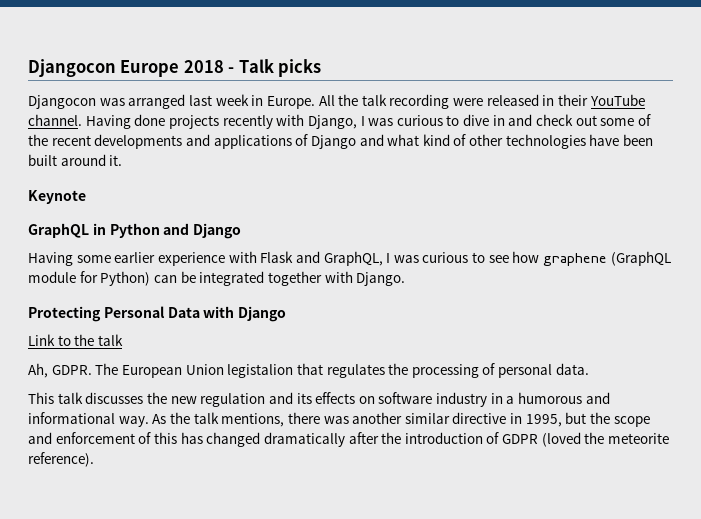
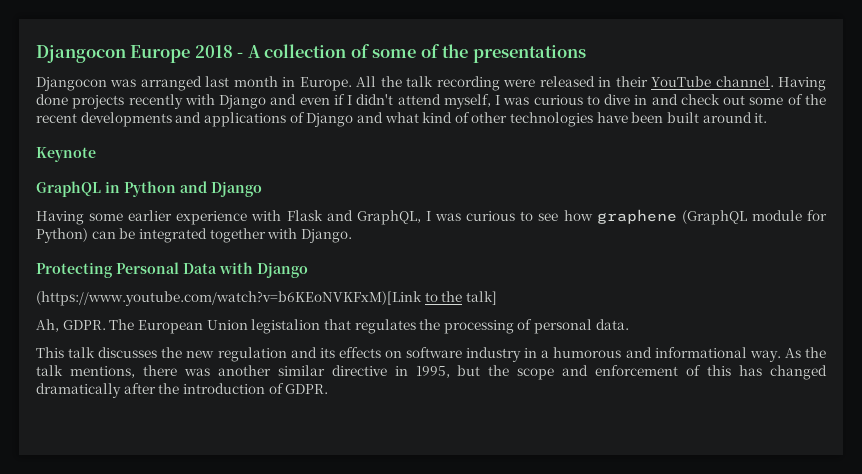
- Djangocon Europe 2018 - Talk picks
+ Djangocon Europe 2018 - A collection of some of the presentations
- Djangocon was arranged last week in Europe.
+ Djangocon was arranged last month in Europe.
- Having done projects recently with Django, I was curious to dive in and check out some of the recent developments and applications of Django and what kind of other technologies have been built around it.
+ Having done projects recently with Django and even if I didn't attend myself, I was curious to dive in and check out some of the recent developments and applications of Django and what kind of other technologies have been built around it.
- Link to the talk
+ (https://www.youtube.com/watch?v=b6KEoNVKFxM)[Link to the talk]
- As the talk mentions, there was another similar directive in 1995, but the scope and enforcement of this has changed dramatically after the introduction of GDPR (loved the meteorite reference).
+ As the talk mentions, there was another similar directive in 1995, but the scope and enforcement of this has changed dramatically after the introduction of GDPR.

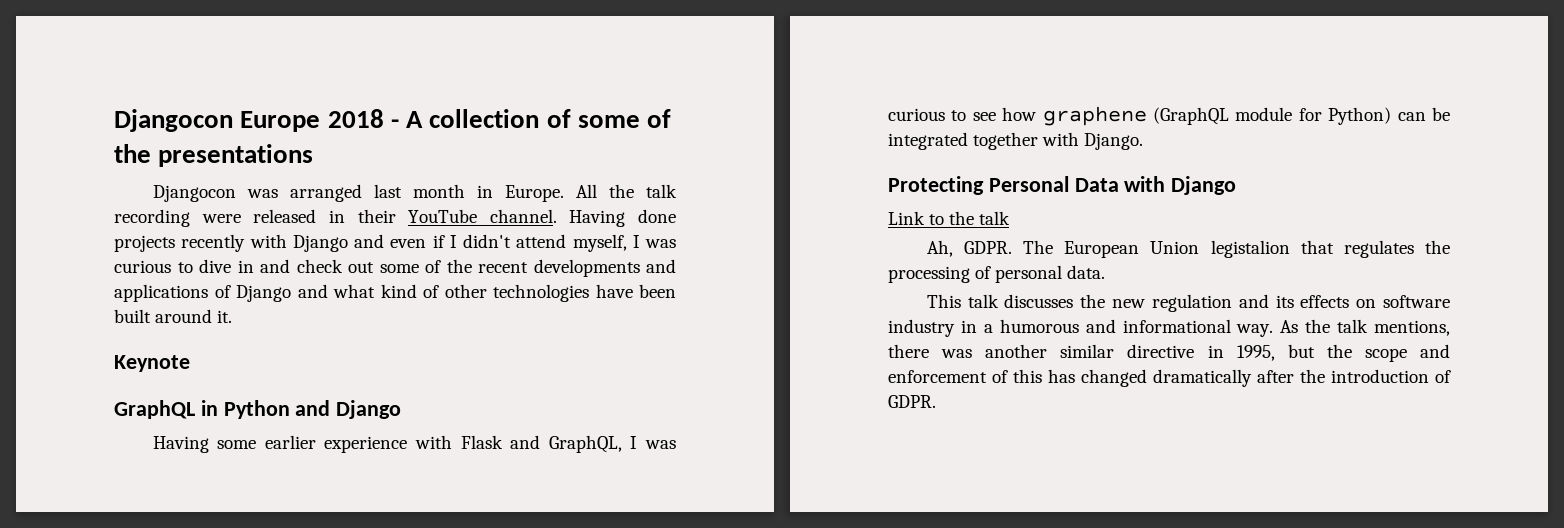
- (https://www.youtube.com/watch?v=b6KEoNVKFxM)[Link to the talk]
+ Link to the talk

